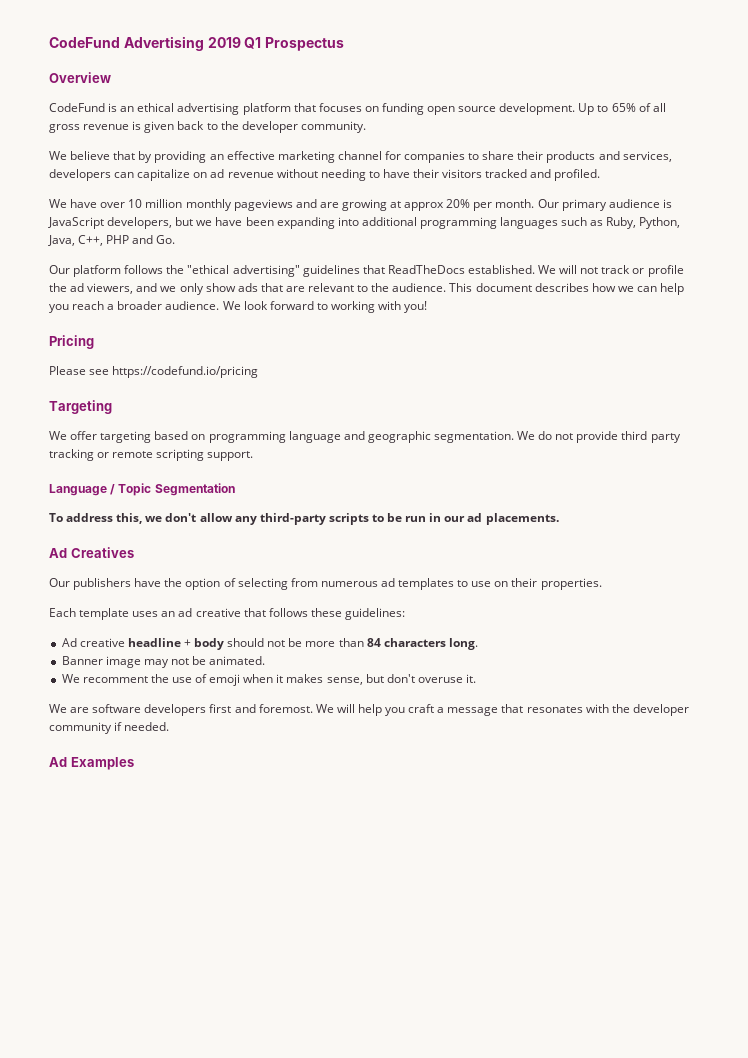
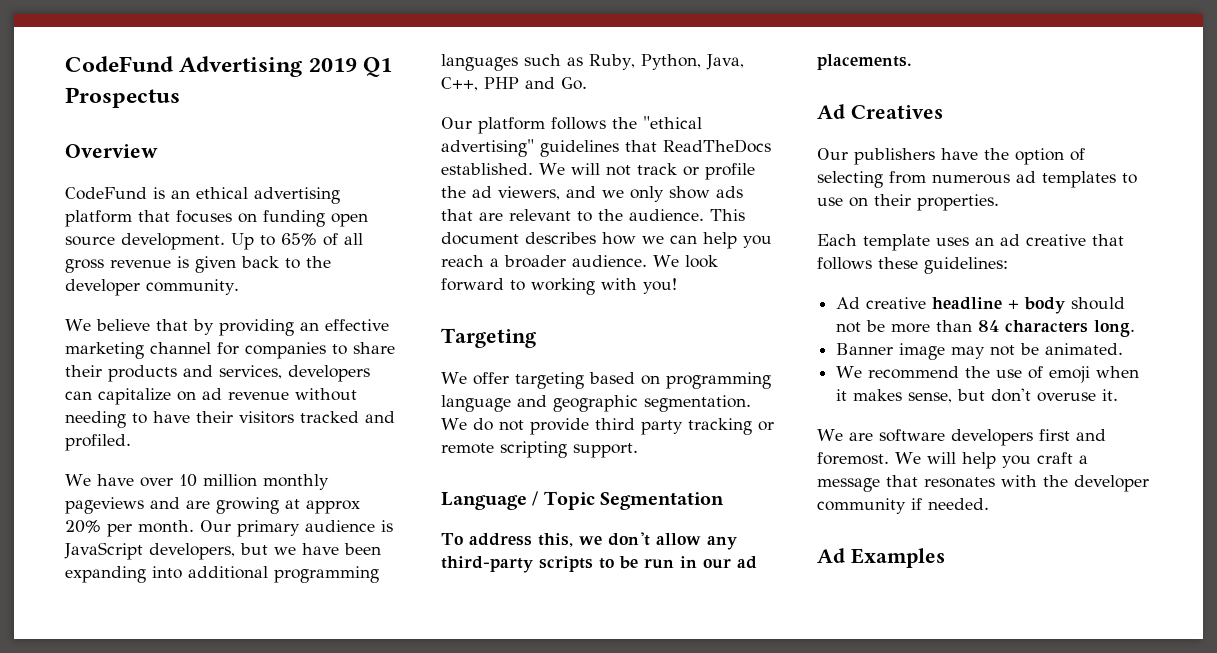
- Pricing
- Please see https://codefund.io/pricing
- We recomment the use of emoji when it makes sense, but don't overuse it.
+ We recommend the use of emoji when it makes sense, but don't overuse it.

